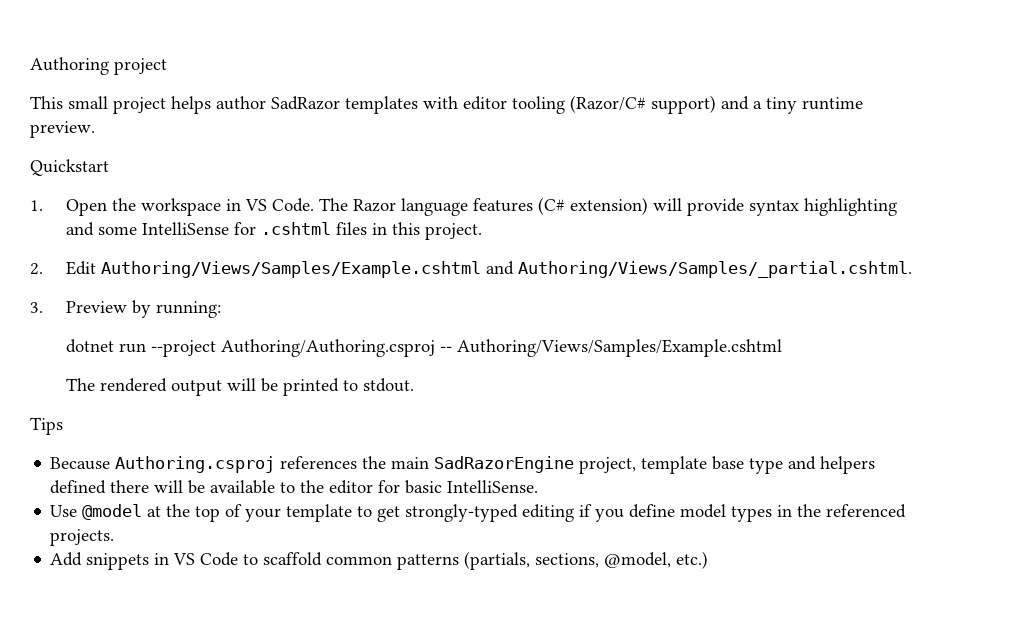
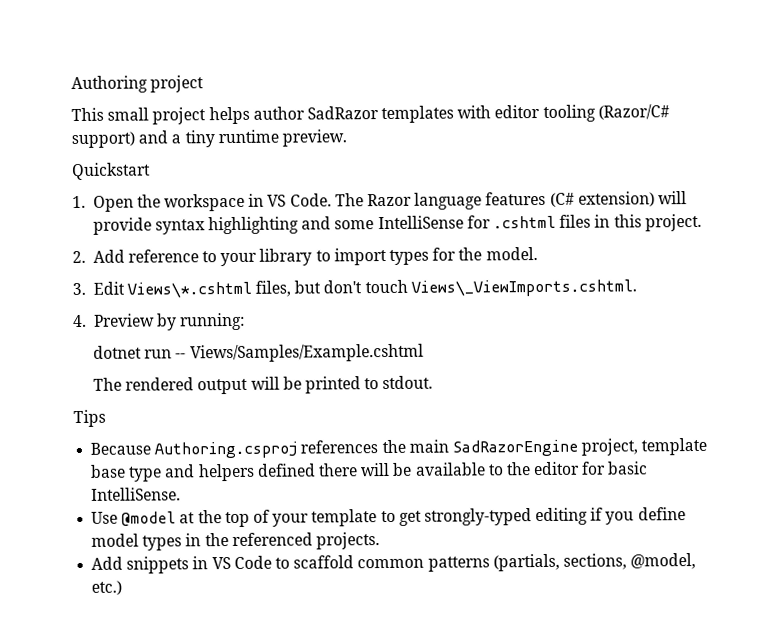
- 2. Edit Authoring/Views/Samples/Example.cshtml and Authoring/Views/Samples/_partial.cshtml.
- 3. Preview by running:
+ 2. Add reference to your library to import types for the model.
+ 3. Edit Views\*.cshtml files, but don't touch Views\_ViewImports.cshtml.
+ 4. Preview by running:
- dotnet run --project Authoring/Authoring.csproj -- Authoring/Views/Samples/Example.cshtml
+ dotnet run -- Views/Samples/Example.cshtml

